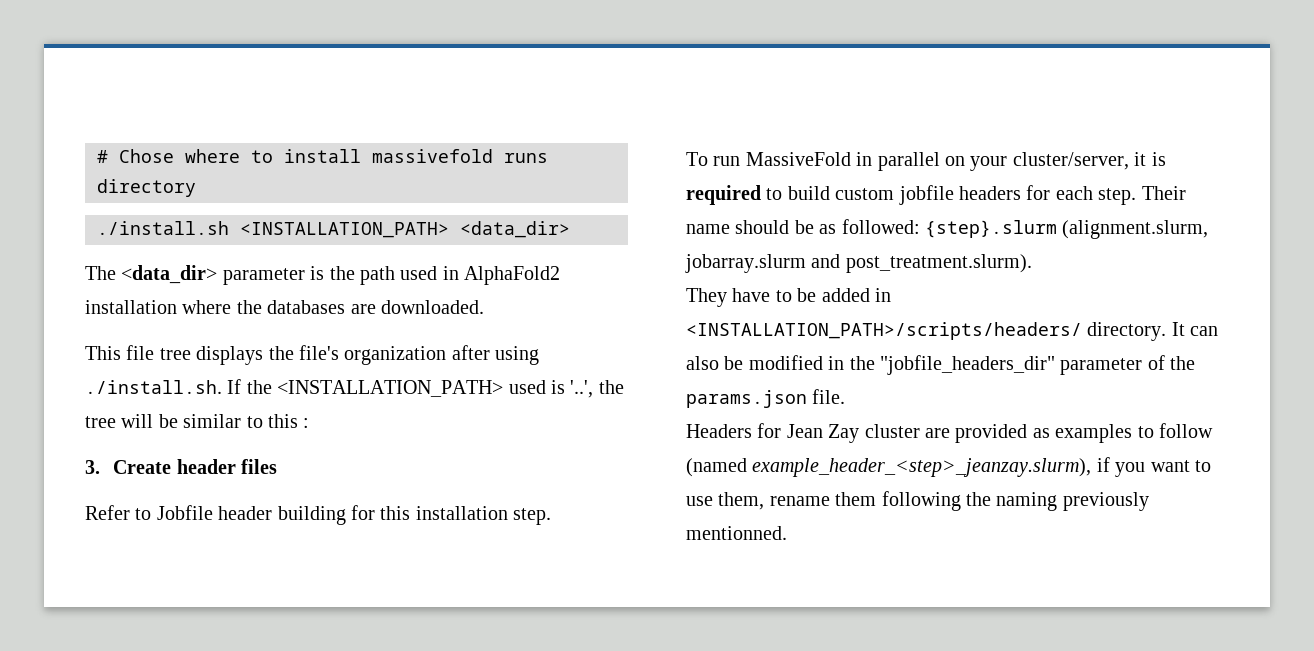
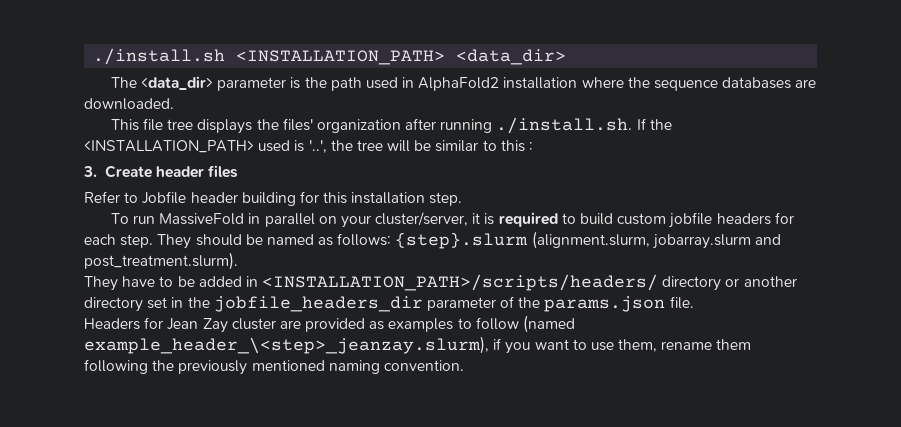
- # Chose where to install massivefold runs directory
- The <data_dir> parameter is the path used in AlphaFold2 installation where the databases are downloaded.
+ The <data_dir> parameter is the path used in AlphaFold2 installation where the sequence databases are downloaded.
- This file tree displays the file's organization after using ./install.sh. If the <INSTALLATION_PATH> used is '..', the tree will be similar to this :
+ This file tree displays the files' organization after running ./install.sh. If the <INSTALLATION_PATH> used is '..', the tree will be similar to this :
- Their name should be as followed: {step}.slurm (alignment.slurm, jobarray.slurm and post_treatment.slurm).
+ They should be named as follows: {step}.slurm (alignment.slurm, jobarray.slurm and post_treatment.slurm).
- They have to be added in <INSTALLATION_PATH>/scripts/headers/ directory. It can also be modified in the "jobfile_headers_dir" parameter of the params.json file.
+ They have to be added in <INSTALLATION_PATH>/scripts/headers/ directory or another directory set in the jobfile_headers_dir parameter of the params.json file.
- Headers for Jean Zay cluster are provided as examples to follow (named example_header_<step>_jeanzay.slurm), if you want to use them, rename them following the naming previously mentionned.
+ Headers for Jean Zay cluster are provided as examples to follow (named example_header_\<step>_jeanzay.slurm), if you want to use them, rename them following the previously mentioned naming convention.

